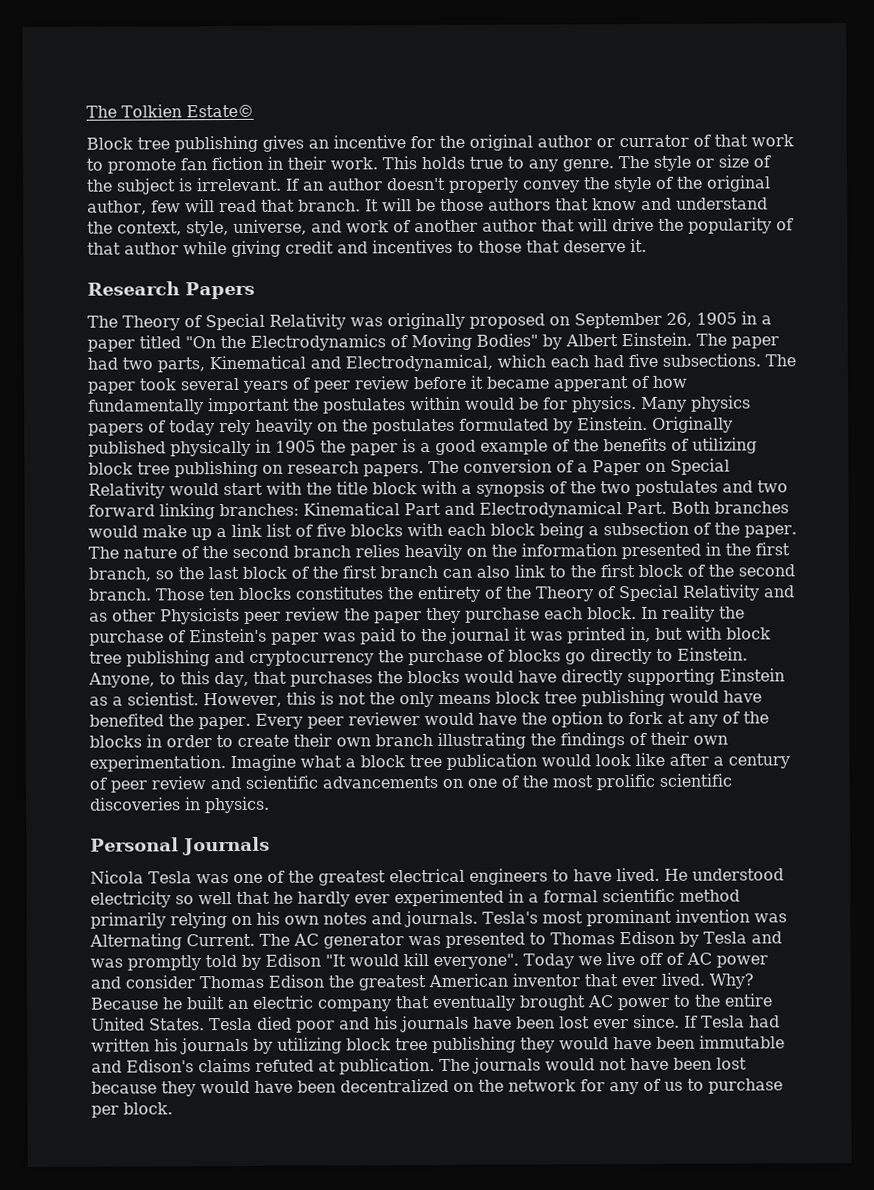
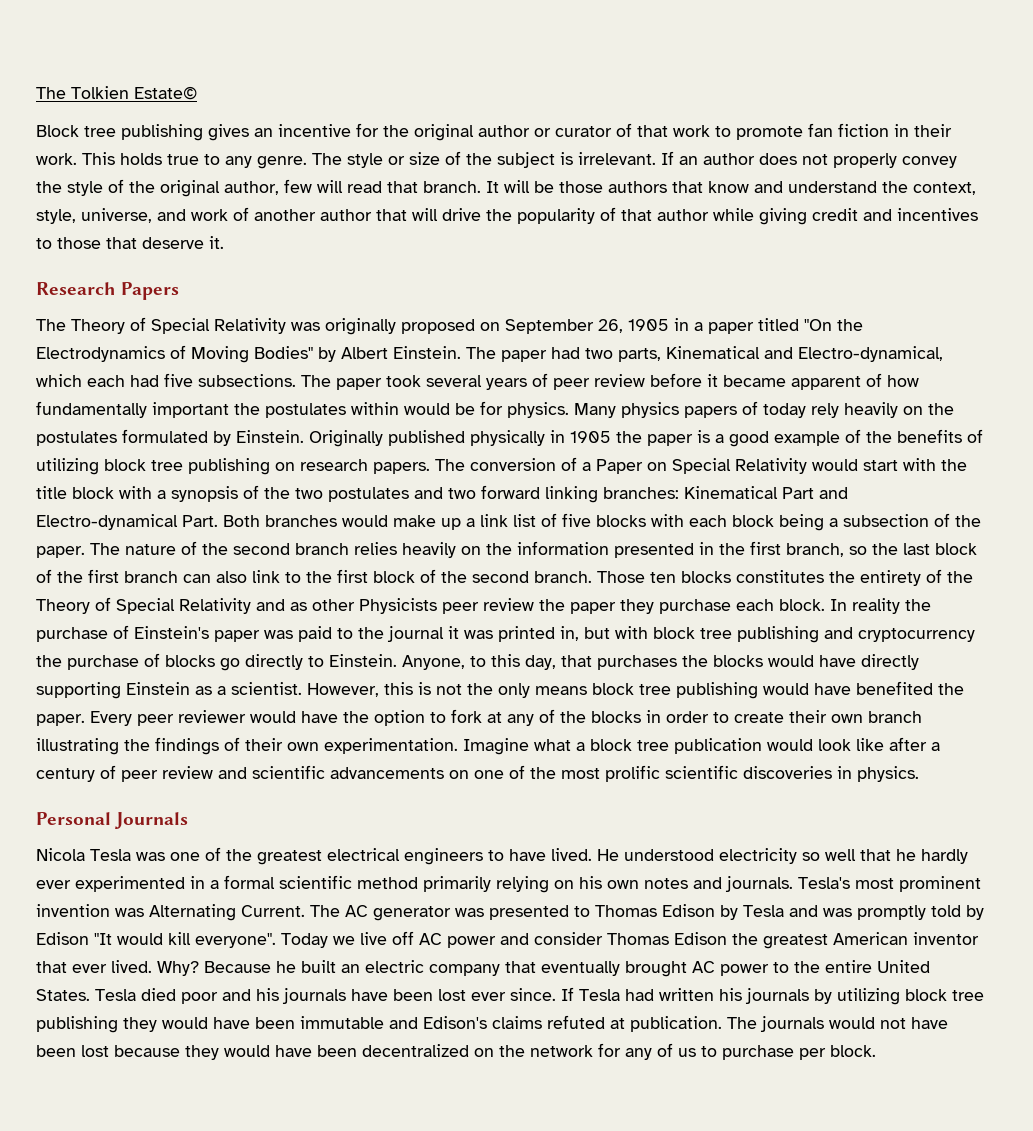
- Block tree publishing gives an incentive for the original author or currator of that work to promote fan fiction in their work.
+ Block tree publishing gives an incentive for the original author or curator of that work to promote fan fiction in their work.
- If an author doesn't properly convey the style of the original author, few will read that branch.
+ If an author does not properly convey the style of the original author, few will read that branch.
- The paper had two parts, Kinematical and Electrodynamical, which each had five subsections.
+ The paper had two parts, Kinematical and Electro-dynamical, which each had five subsections.
- The paper took several years of peer review before it became apperant of how fundamentally important the postulates within would be for physics.
+ The paper took several years of peer review before it became apparent of how fundamentally important the postulates within would be for physics.
- The conversion of a Paper on Special Relativity would start with the title block with a synopsis of the two postulates and two forward linking branches: Kinematical Part and Electrodynamical Part.
+ The conversion of a Paper on Special Relativity would start with the title block with a synopsis of the two postulates and two forward linking branches: Kinematical Part and Electro-dynamical Part.
- Tesla's most prominant invention was Alternating Current.
+ Tesla's most prominent invention was Alternating Current.
- Today we live off of AC power and consider Thomas Edison the greatest American inventor that ever lived.
+ Today we live off AC power and consider Thomas Edison the greatest American inventor that ever lived.

